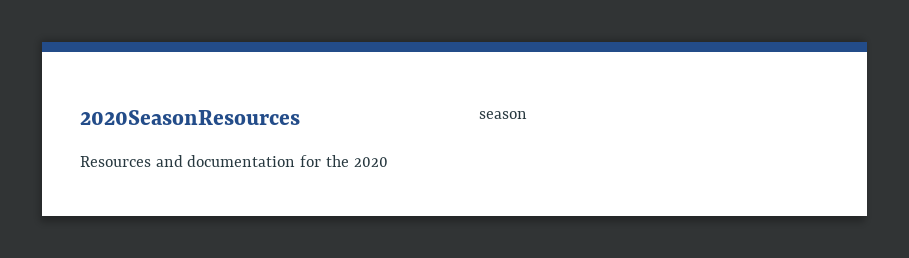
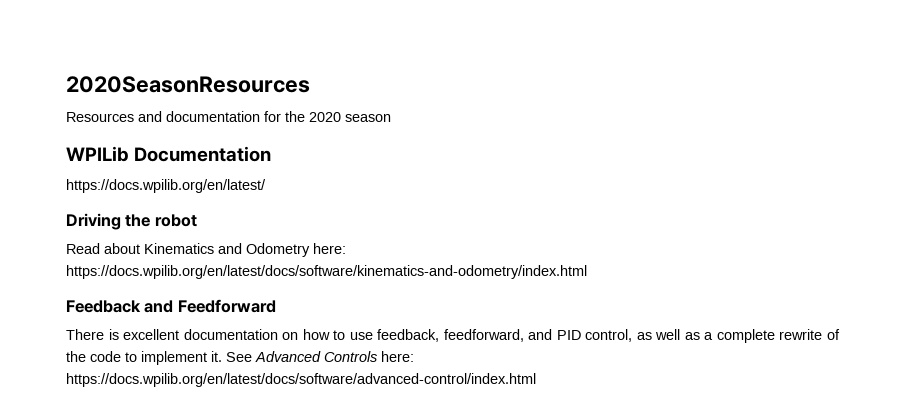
+ WPILib Documentation
+ https://docs.wpilib.org/en/latest/
+ Driving the robot
+ Read about Kinematics and Odometry here: https://docs.wpilib.org/en/latest/docs/software/kinematics-and-odometry/index.html
+ Feedback and Feedforward
+ There is excellent documentation on how to use feedback, feedforward, and PID control, as well as a complete rewrite of the code to implement it. See Advanced Controls here: https://docs.wpilib.org/en/latest/docs/software/advanced-control/index.html

